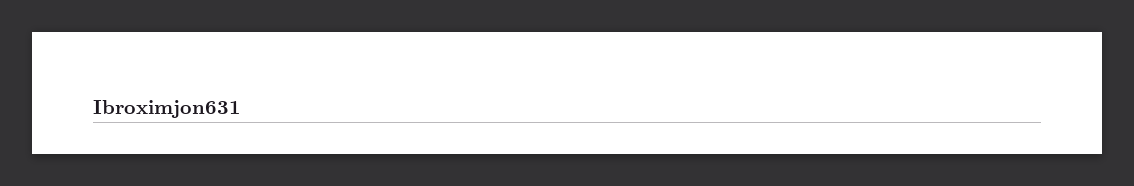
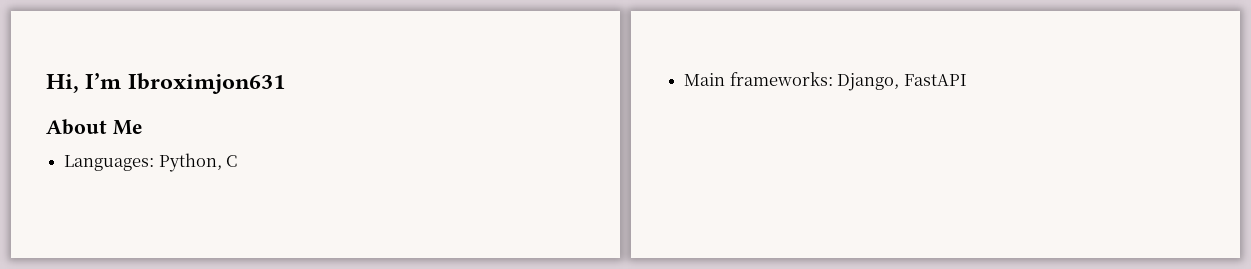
- Ibroximjon631
+ Hi, I’m Ibroximjon631
+ About Me
+ Languages: Python, C
+ Main frameworks: Django, FastAPI

